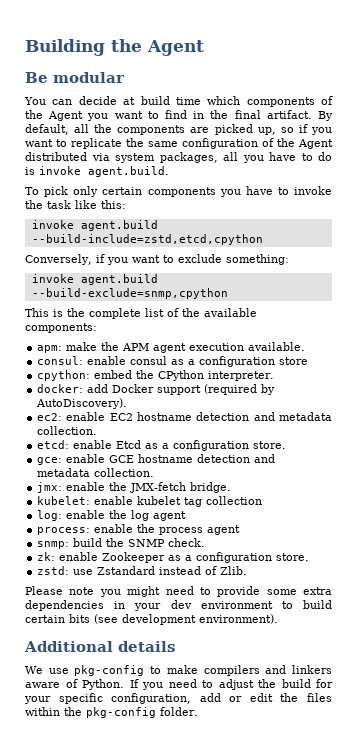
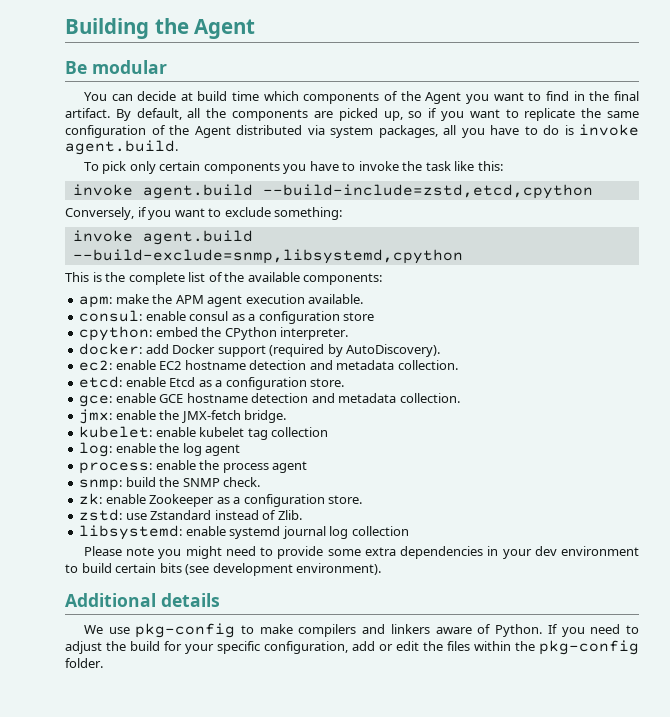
- invoke agent.build --build-exclude=snmp,cpython
+ invoke agent.build --build-exclude=snmp,libsystemd,cpython
+ libsystemd: enable systemd journal log collection

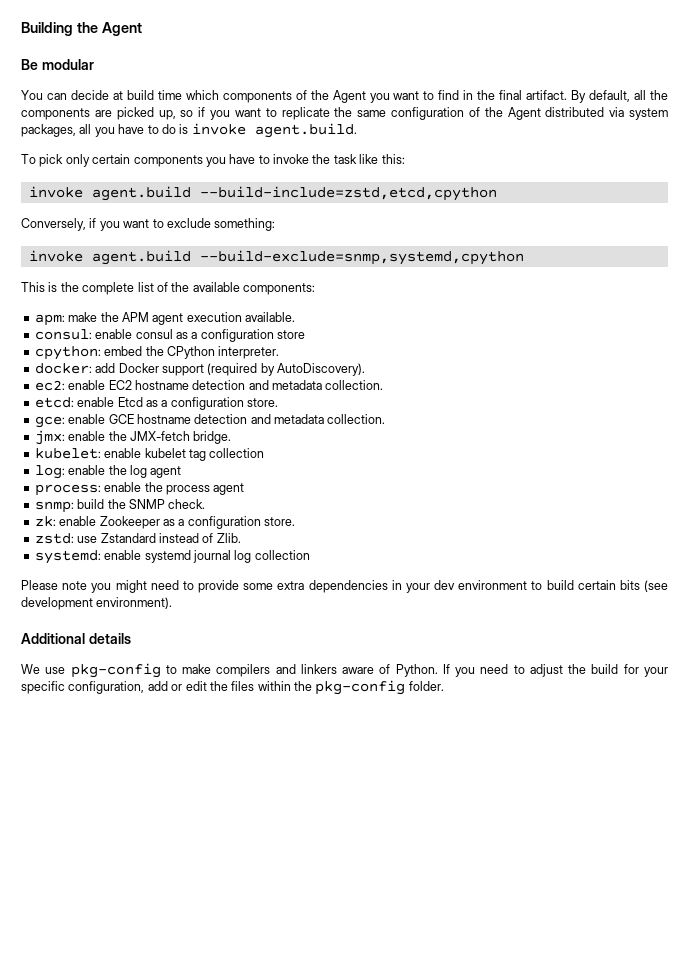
- invoke agent.build --build-exclude=snmp,libsystemd,cpython
+ invoke agent.build --build-exclude=snmp,systemd,cpython
- libsystemd: enable systemd journal log collection
+ systemd: enable systemd journal log collection

